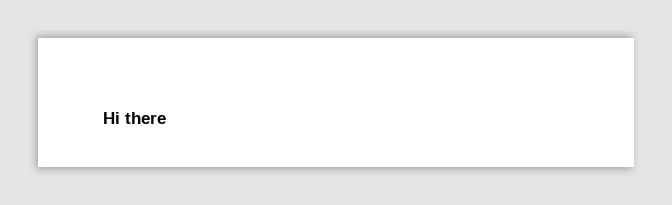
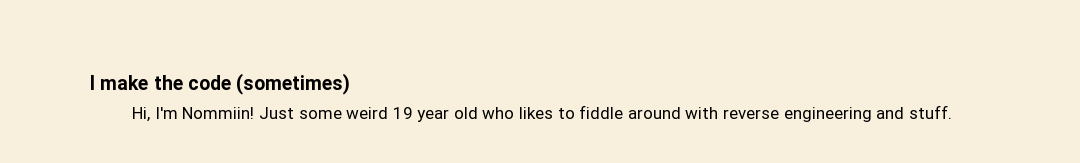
- Hi there
+ I make the code (sometimes)
+ Hi, I'm Nommiin! Just some weird 19 year old who likes to fiddle around with reverse engineering and stuff.

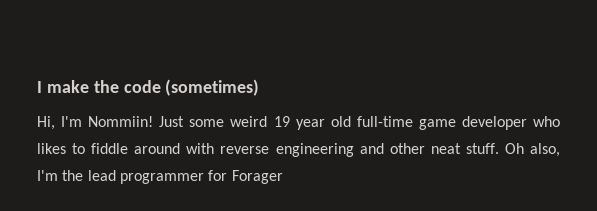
- Just some weird 19 year old who likes to fiddle around with reverse engineering and stuff.
+ Just some weird 19 year old full-time game developer who likes to fiddle around with reverse engineering and other neat stuff. Oh also, I'm the lead programmer for Forager

